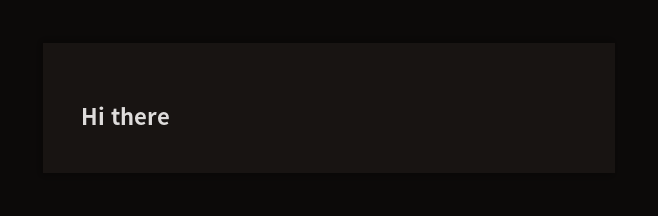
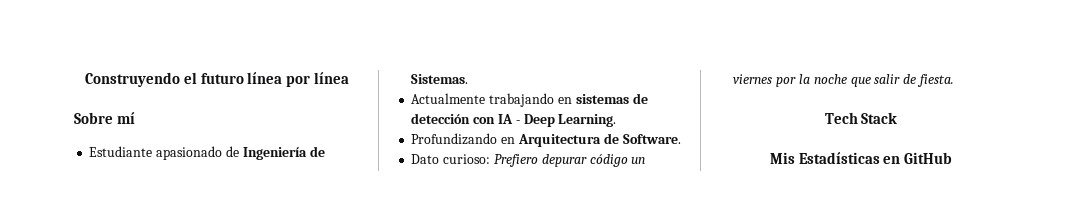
- Hi there
+ Construyendo el futuro línea por línea
+ Sobre mí
+ Estudiante apasionado de Ingeniería de Sistemas.
+ Actualmente trabajando en sistemas de detección con IA - Deep Learning.
+ Profundizando en Arquitectura de Software.
+ Dato curioso: Prefiero depurar código un viernes por la noche que salir de fiesta.
+ Tech Stack
+ Mis Estadísticas en GitHub

